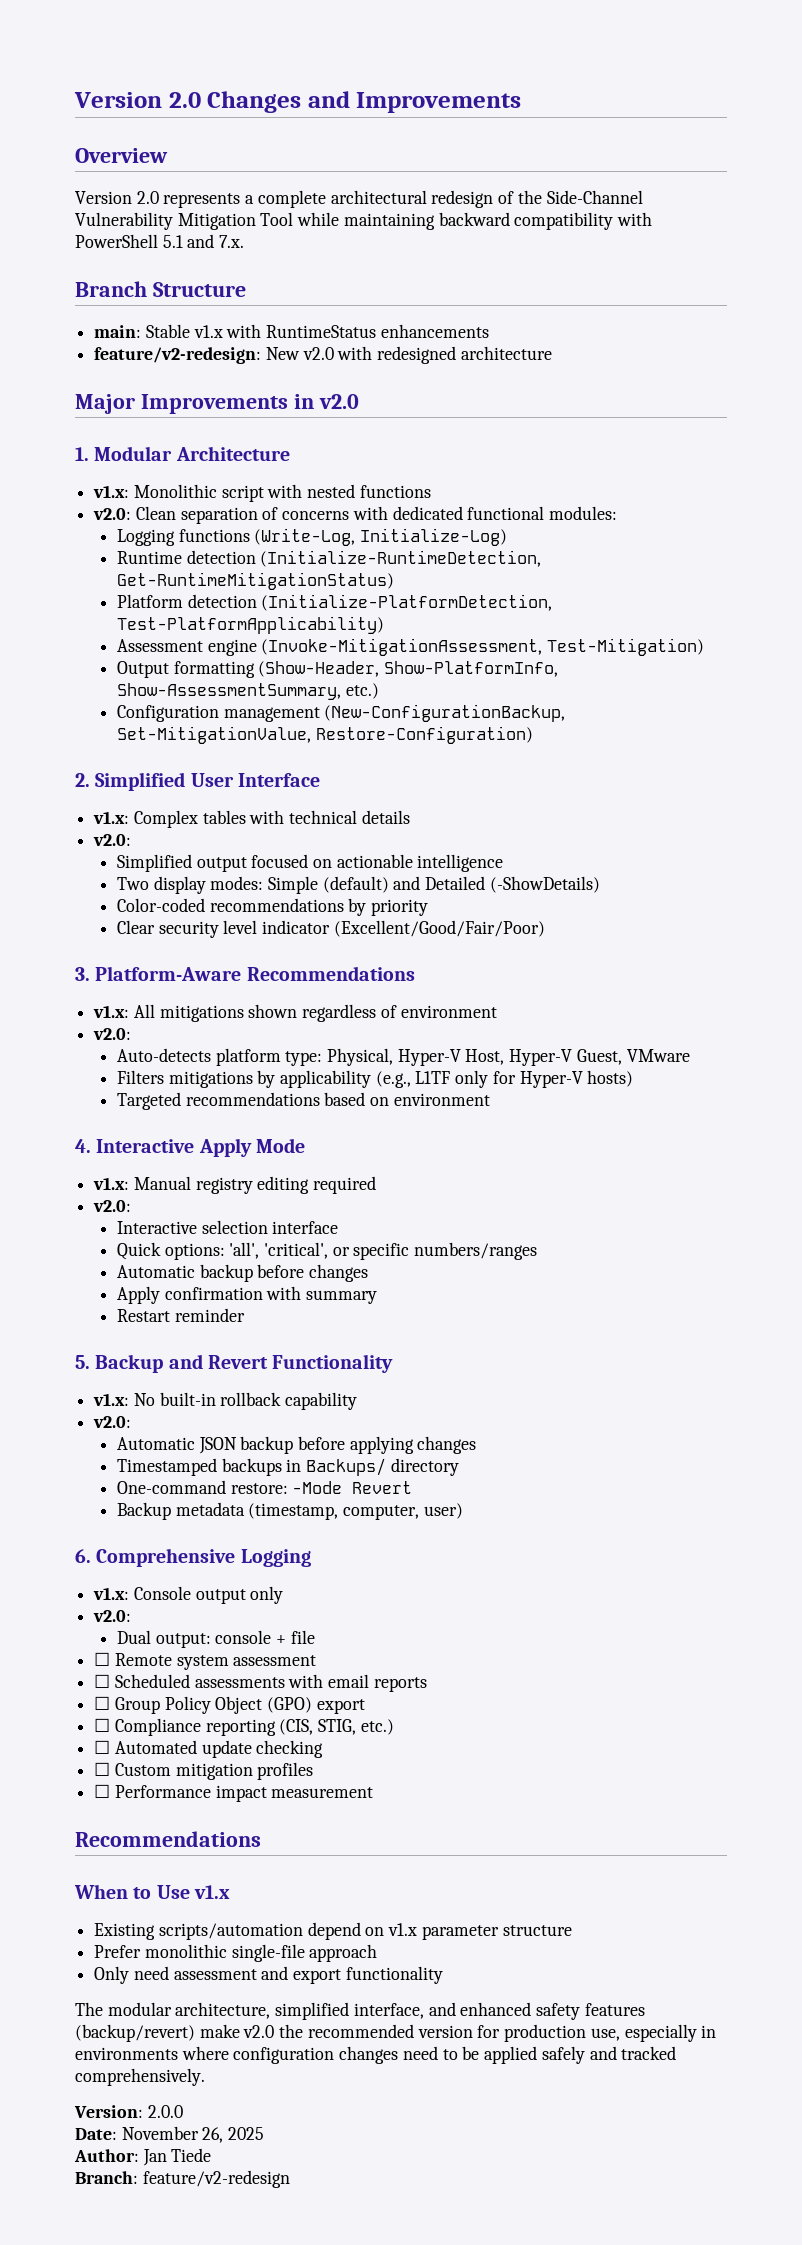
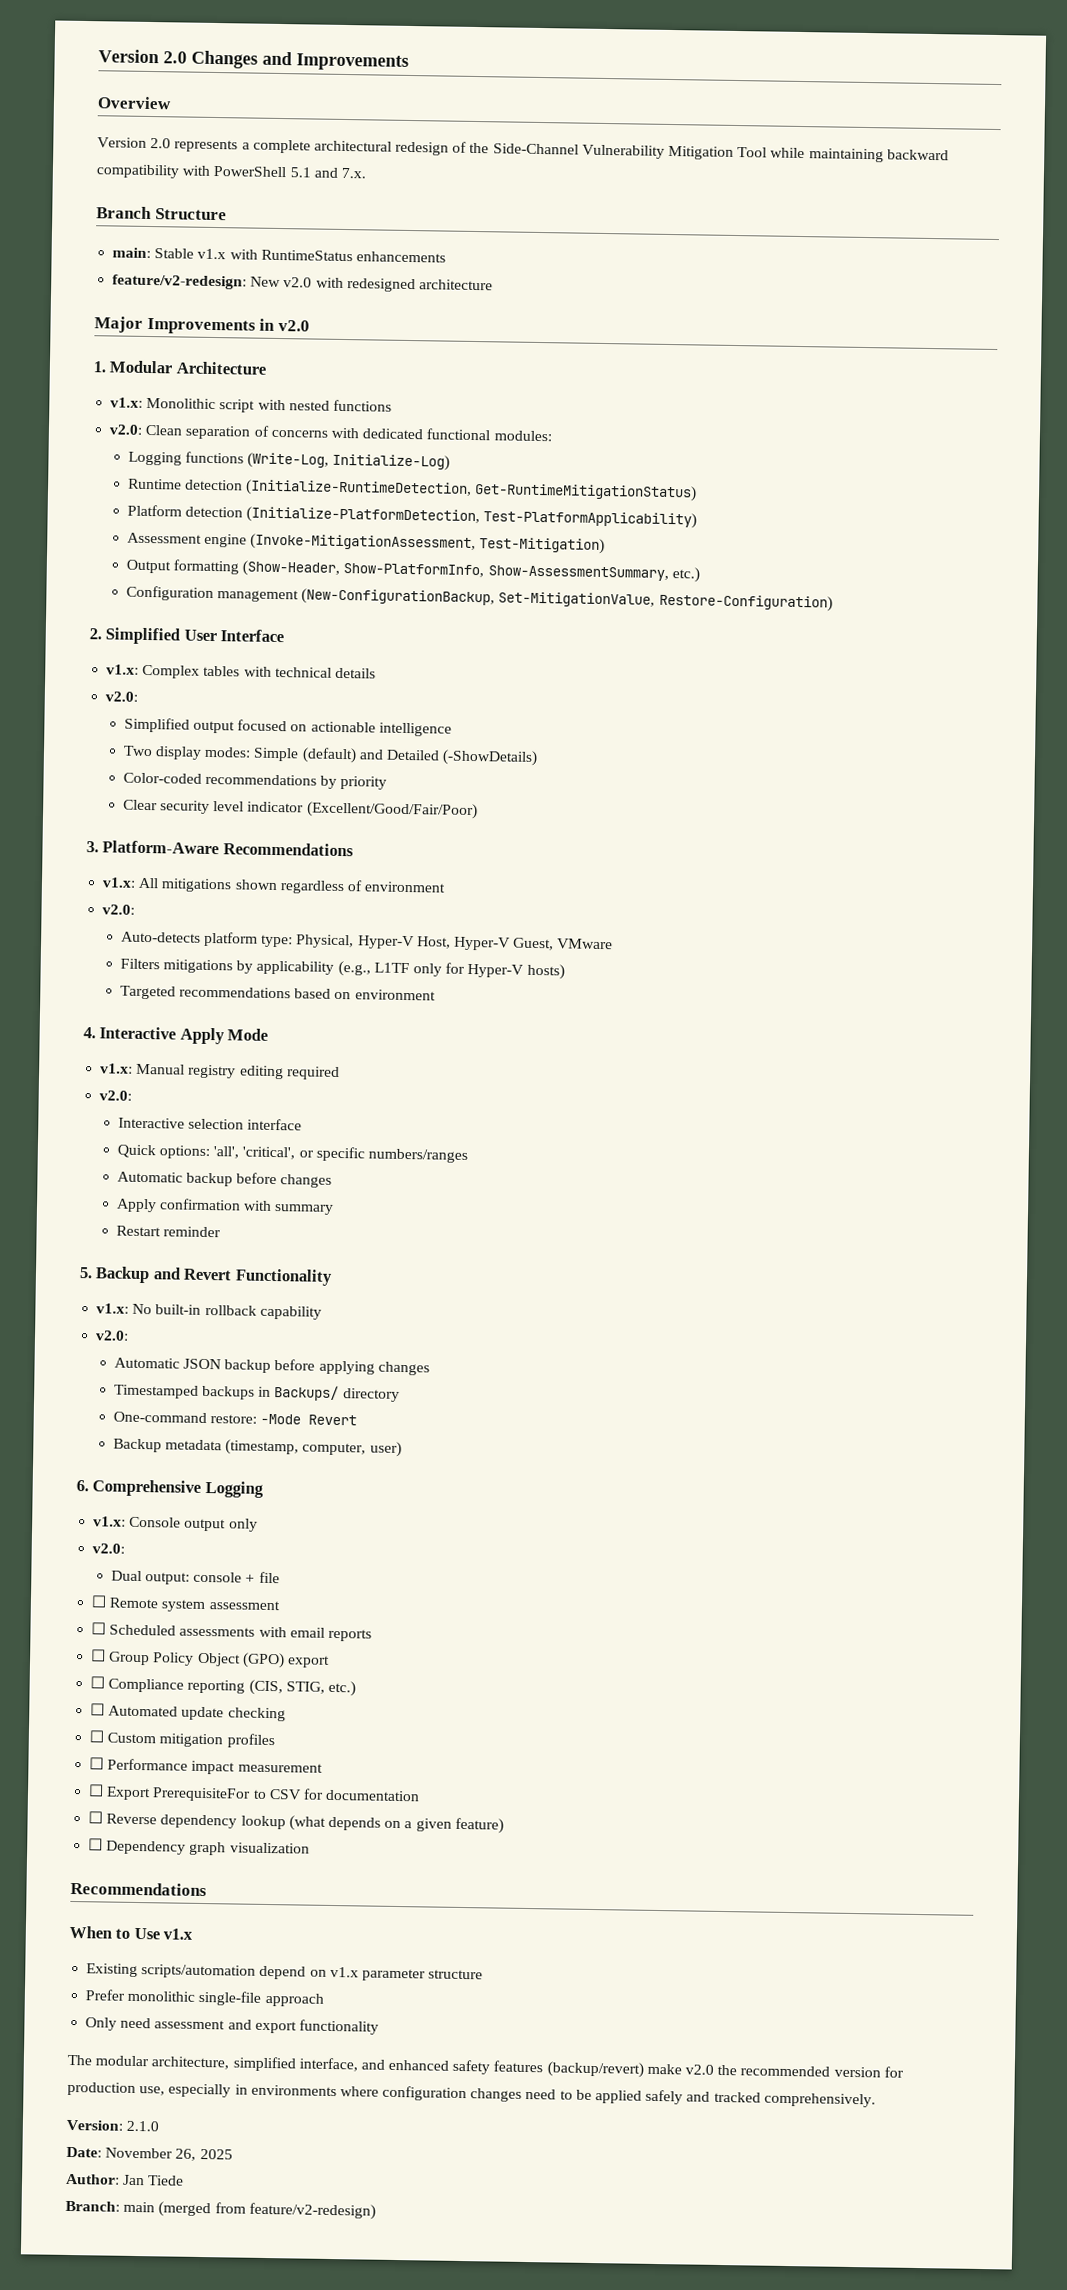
+ ☐ Export PrerequisiteFor to CSV for documentation
+ ☐ Reverse dependency lookup (what depends on a given feature)
+ ☐ Dependency graph visualization
- Version: 2.0.0
+ Version: 2.1.0
- Branch: feature/v2-redesign
+ Branch: main (merged from feature/v2-redesign)

